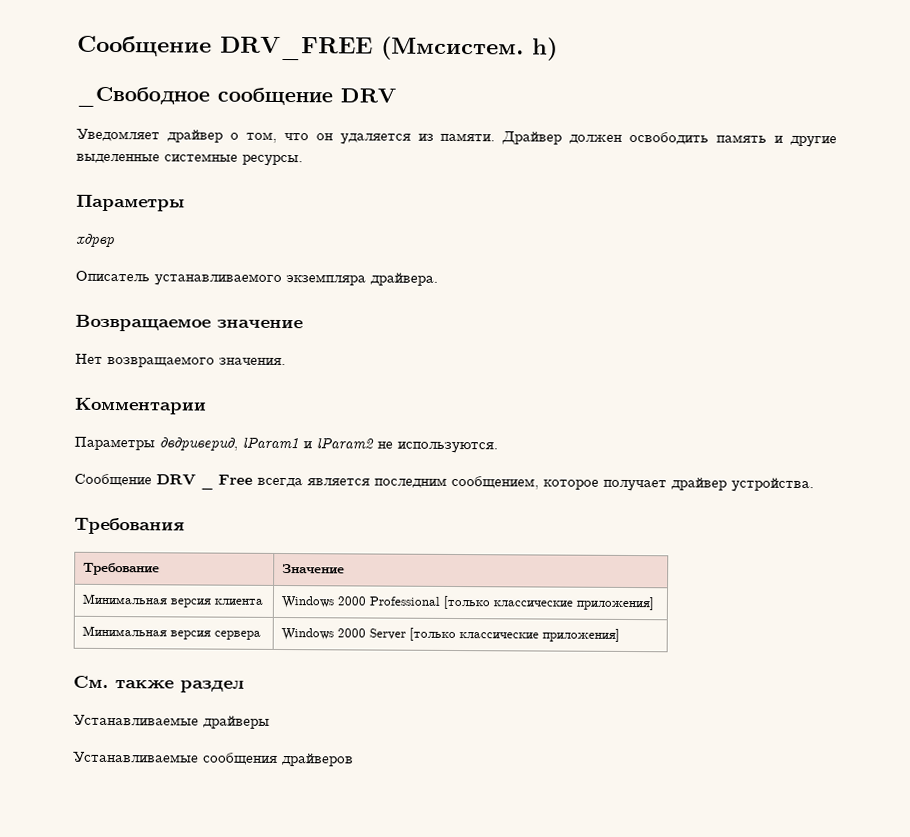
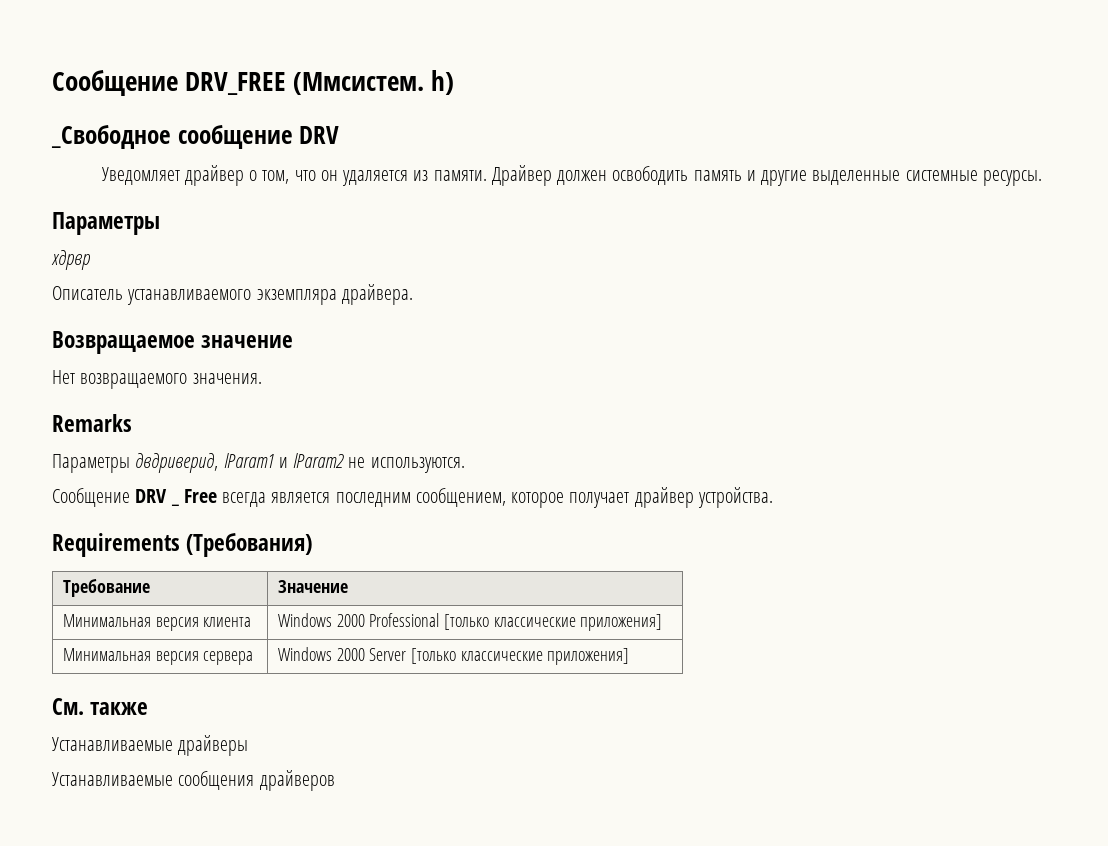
- Комментарии
+ Remarks
- Требования
+ Requirements (Требования)
- См. также раздел
+ См. также

